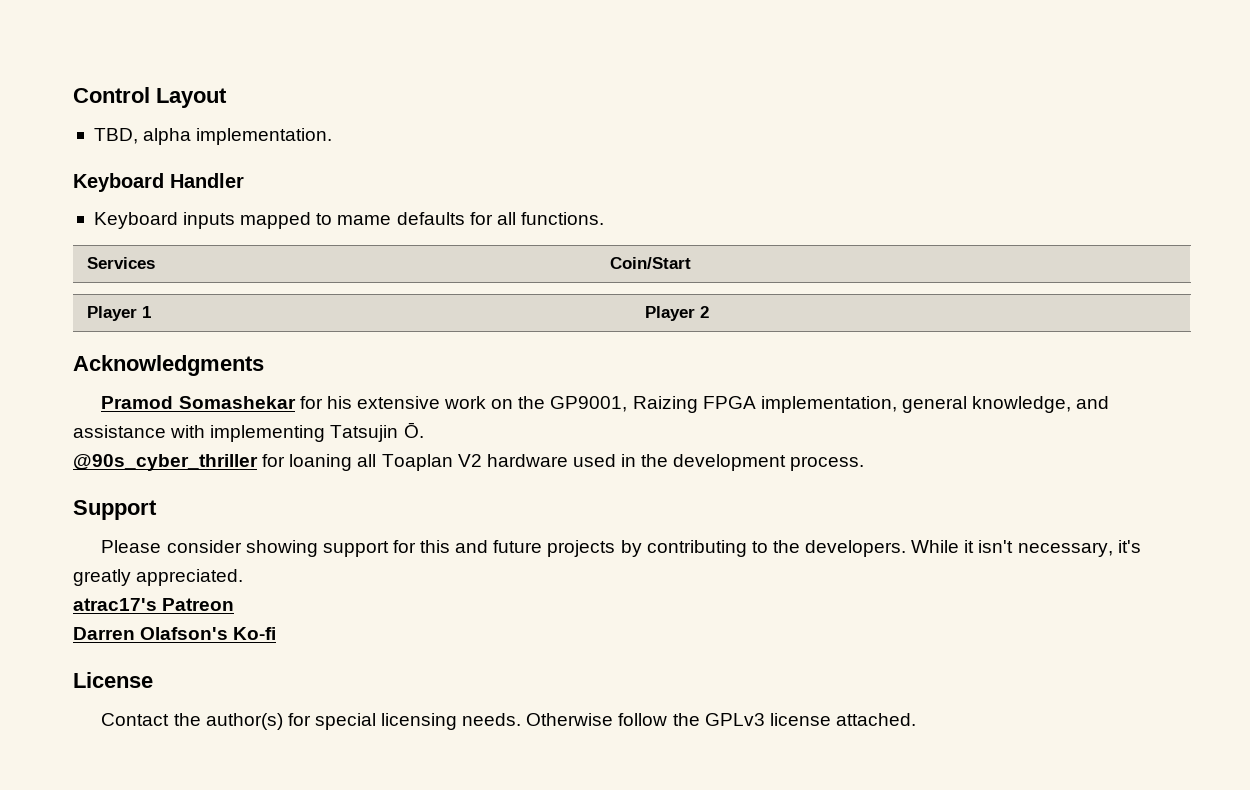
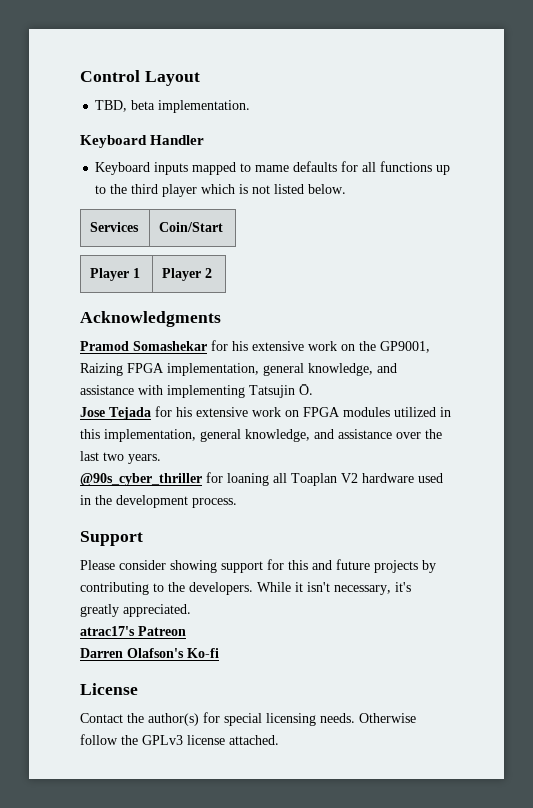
- TBD, alpha implementation.
+ TBD, beta implementation.
- Keyboard inputs mapped to mame defaults for all functions.
+ Keyboard inputs mapped to mame defaults for all functions up to the third player which is not listed below.
+ Jose Tejada for his extensive work on FPGA modules utilized in this implementation, general knowledge, and assistance over the last two years.

